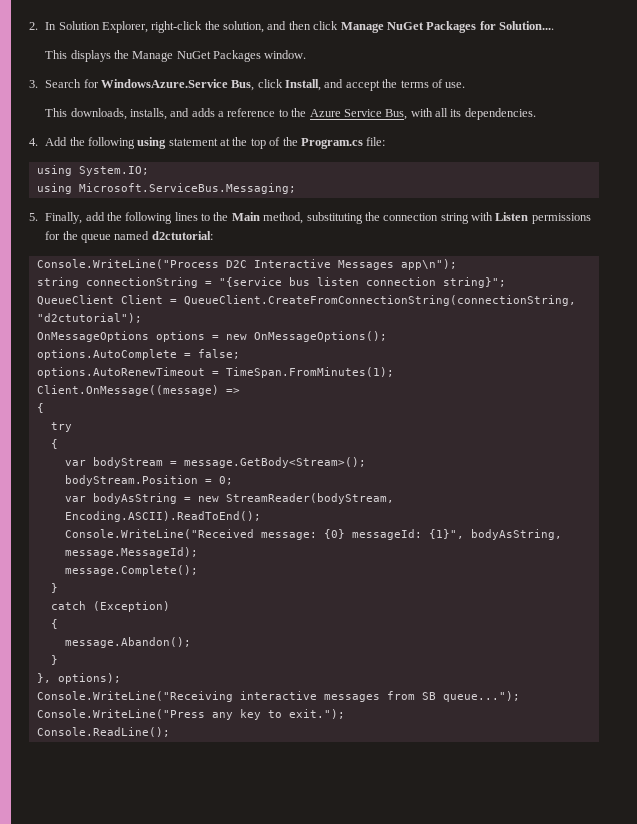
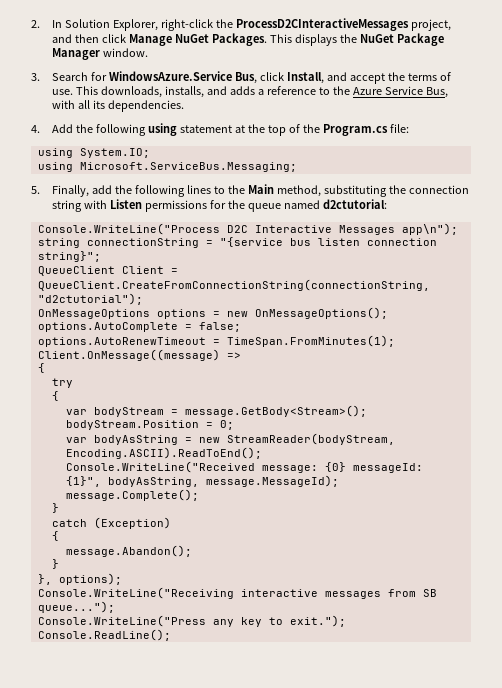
- 2. In Solution Explorer, right-click the solution, and then click Manage NuGet Packages for Solution....
- This displays the Manage NuGet Packages window.
+ 2. In Solution Explorer, right-click the ProcessD2CInteractiveMessages project, and then click Manage NuGet Packages. This displays the NuGet Package Manager window.
- 3. Search for WindowsAzure.Service Bus, click Install, and accept the terms of use.
- This downloads, installs, and adds a reference to the Azure Service Bus, with all its dependencies.
+ 3. Search for WindowsAzure.Service Bus, click Install, and accept the terms of use. This downloads, installs, and adds a reference to the Azure Service Bus, with all its dependencies.

